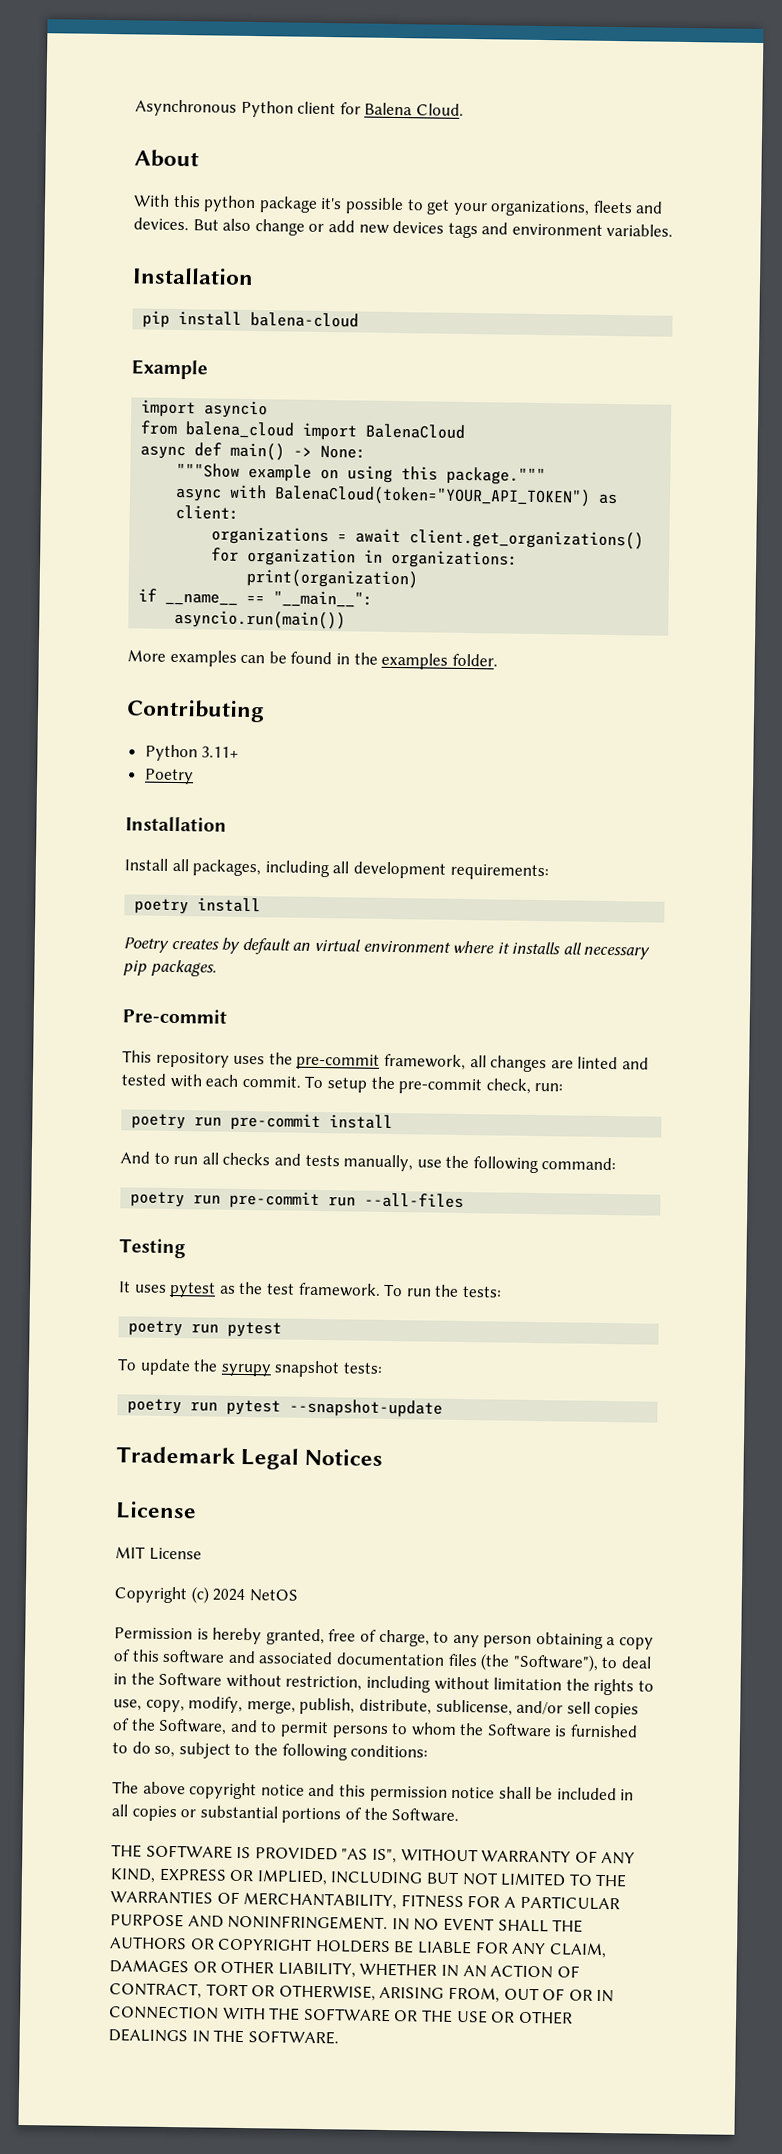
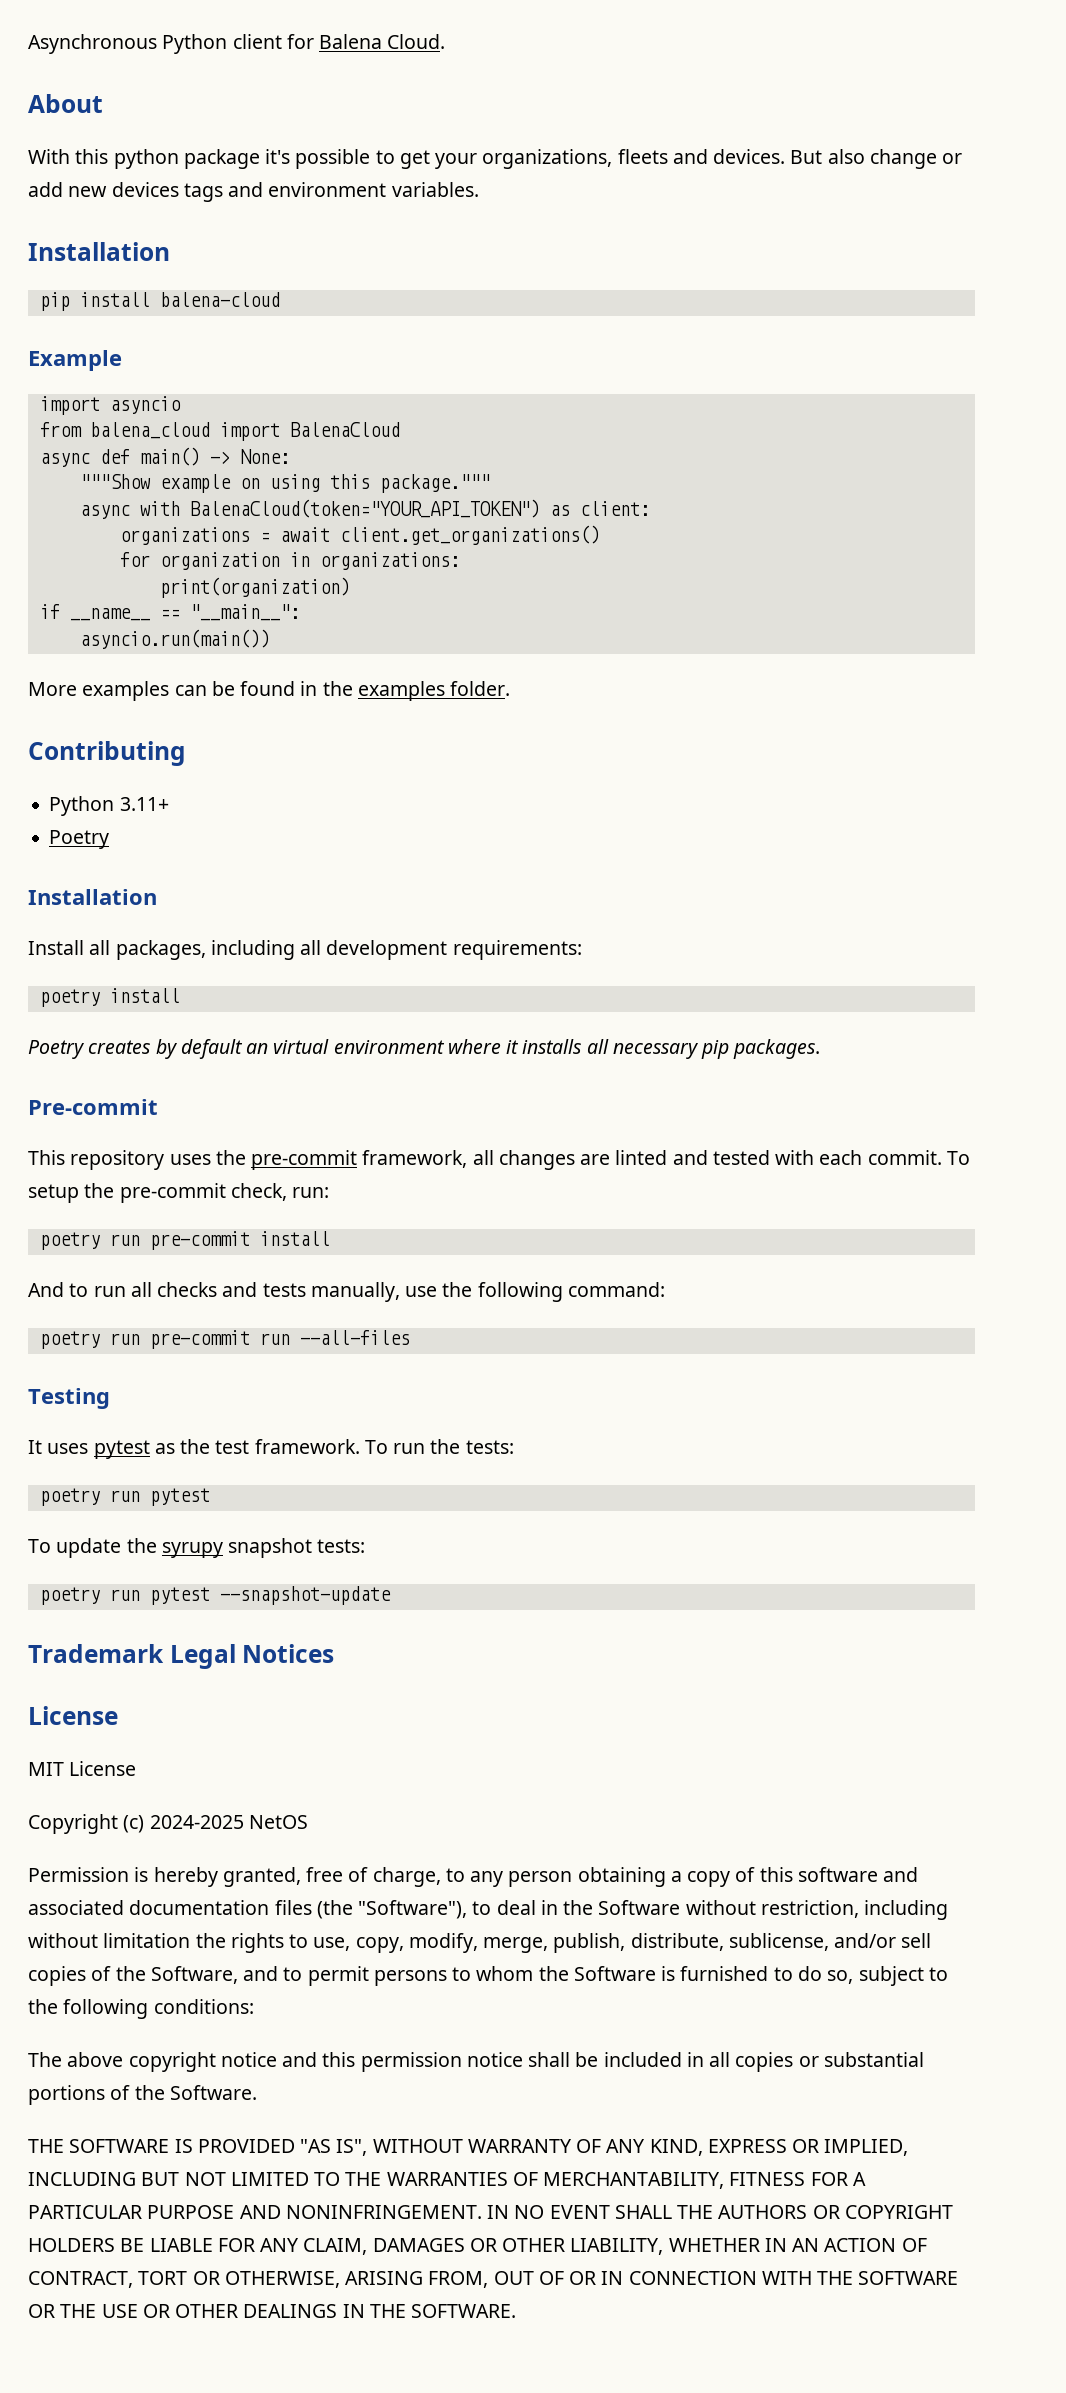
- Copyright (c) 2024 NetOS
+ Copyright (c) 2024-2025 NetOS

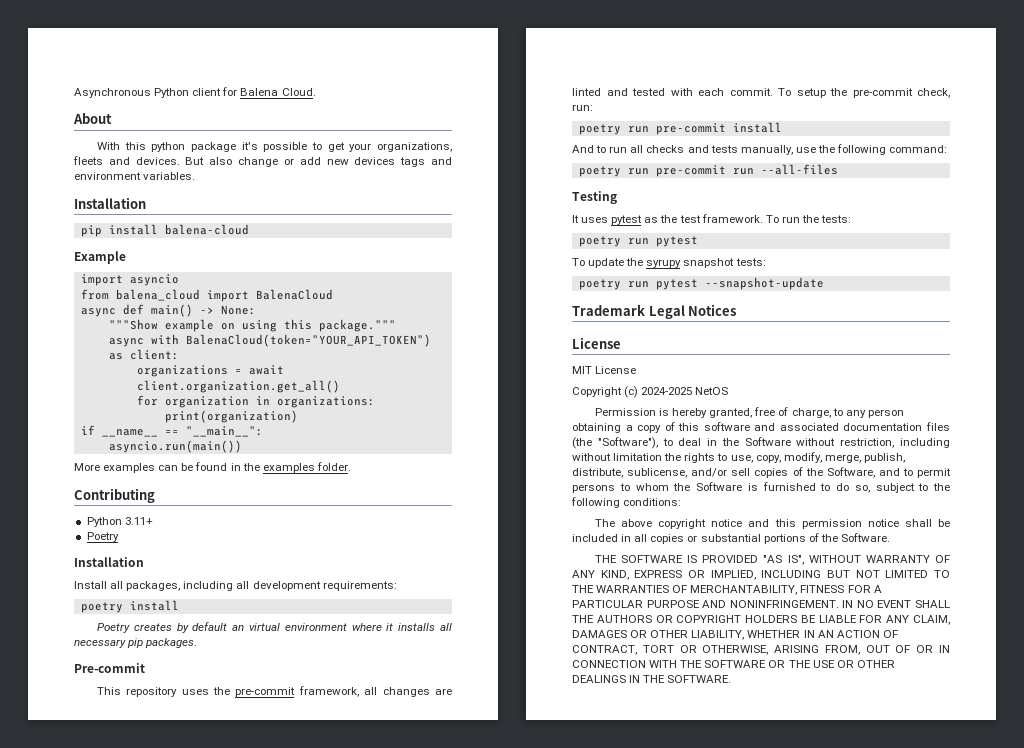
- organizations = await client.get_organizations()
+ organizations = await client.organization.get_all()

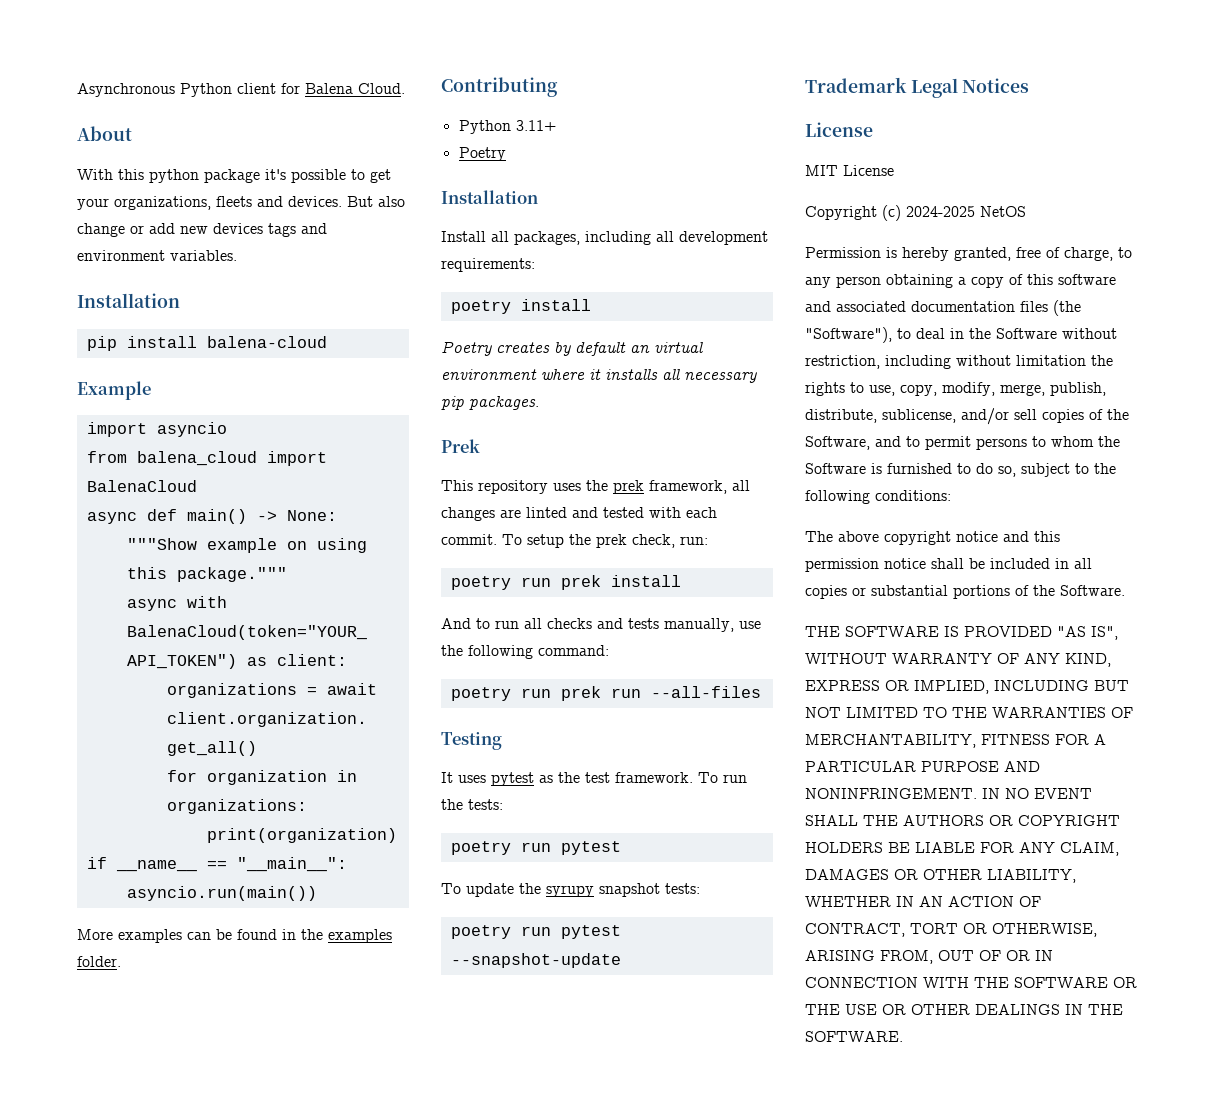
- Pre-commit
+ Prek
- This repository uses the pre-commit framework, all changes are linted and tested with each commit.
+ This repository uses the prek framework, all changes are linted and tested with each commit.
- To setup the pre-commit check, run:
+ To setup the prek check, run:
- poetry run pre-commit install
+ poetry run prek install
- poetry run pre-commit run --all-files
+ poetry run prek run --all-files

